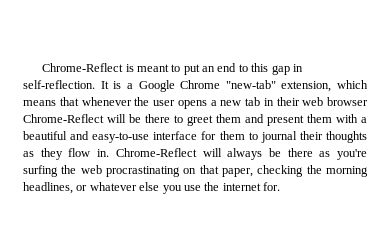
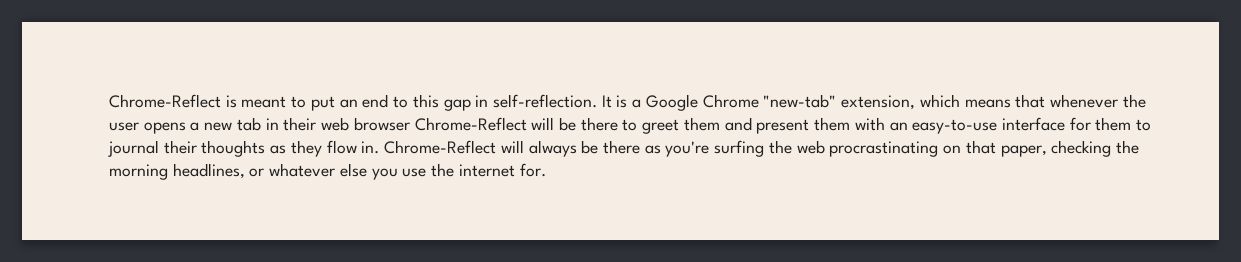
- It is a Google Chrome "new-tab" extension, which means that whenever the user opens a new tab in their web browser Chrome-Reflect will be there to greet them and present them with a beautiful and easy-to-use interface for them to journal their thoughts as they flow in.
+ It is a Google Chrome "new-tab" extension, which means that whenever the user opens a new tab in their web browser Chrome-Reflect will be there to greet them and present them with an easy-to-use interface for them to journal their thoughts as they flow in.

